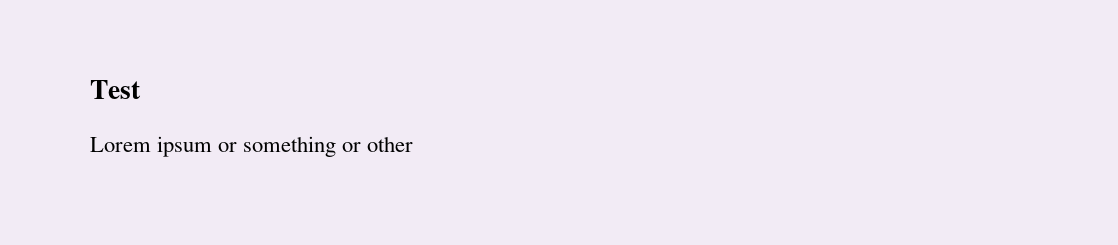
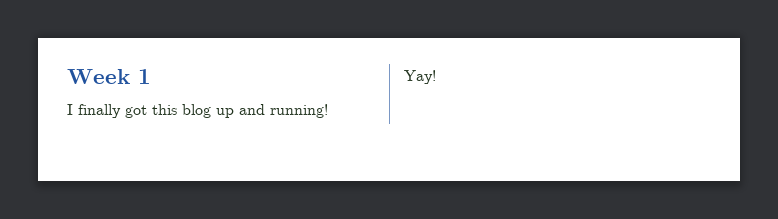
- Test
- Lorem ipsum or something or other
+ Week 1
+ I finally got this blog up and running!
+ Yay!

